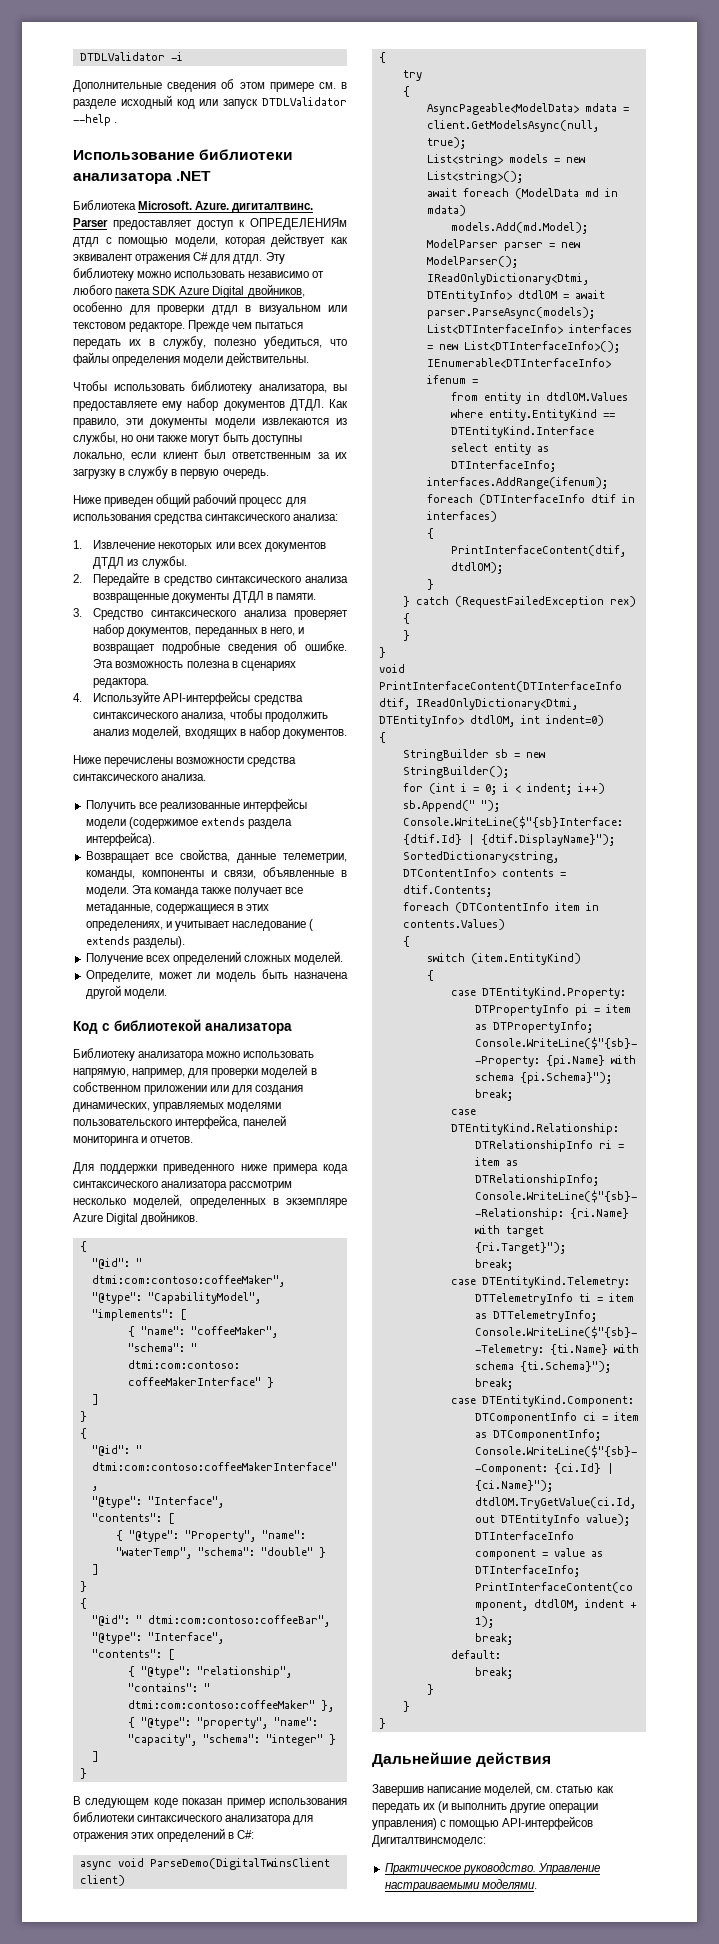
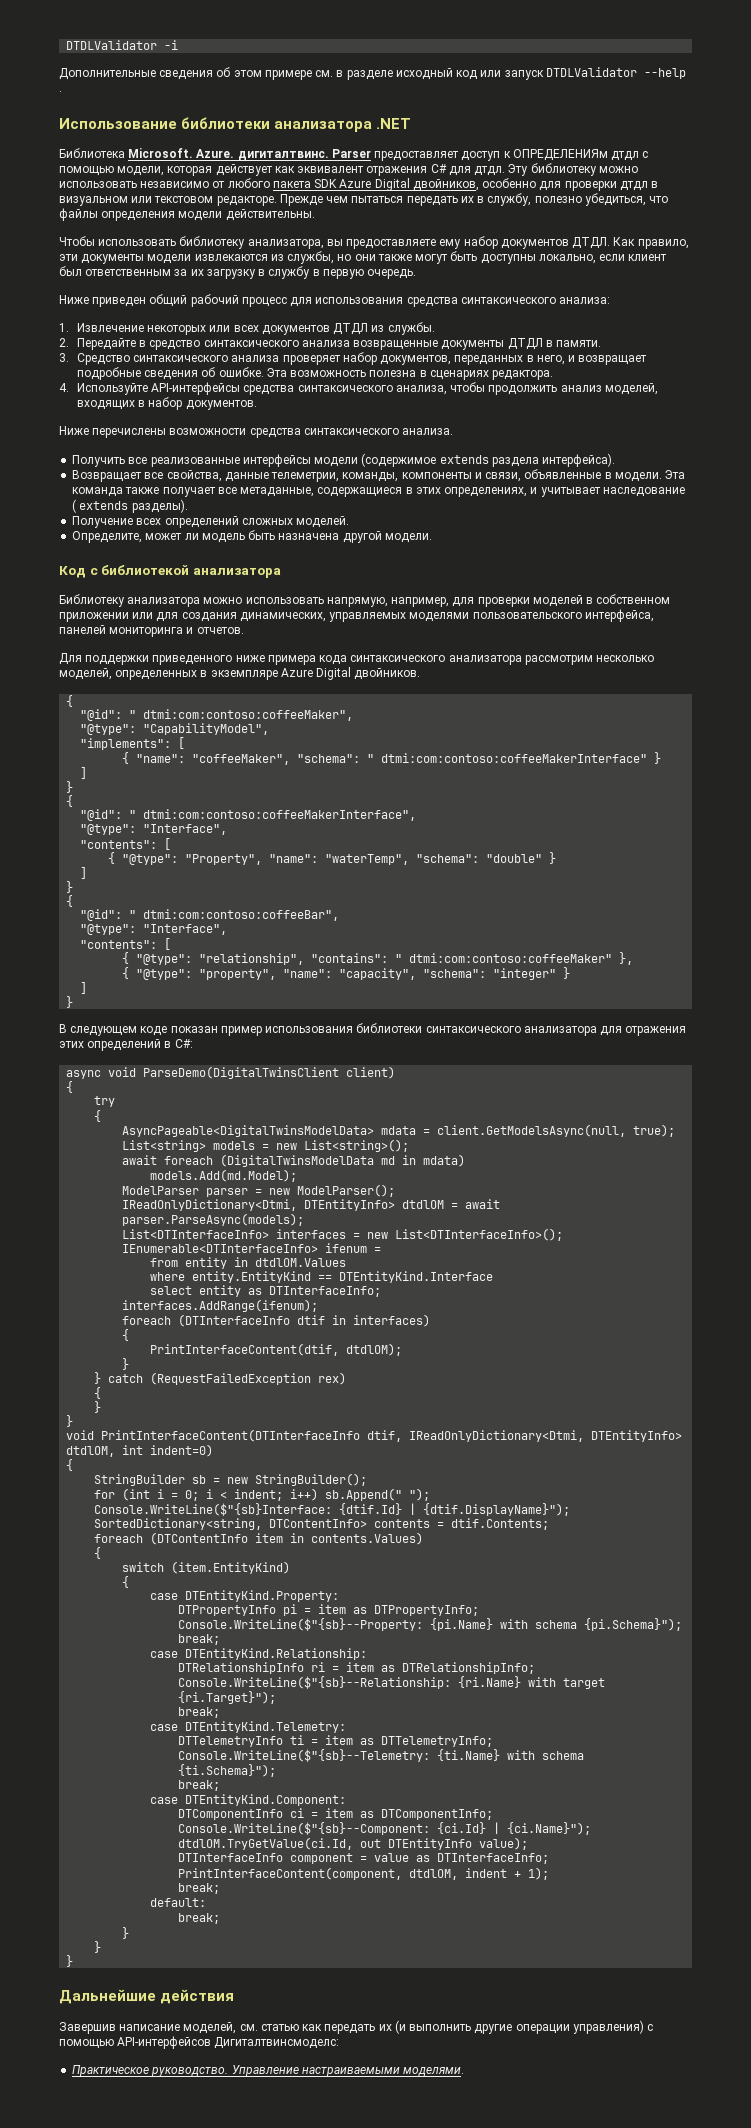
- AsyncPageable<ModelData> mdata = client.GetModelsAsync(null, true);
+ AsyncPageable<DigitalTwinsModelData> mdata = client.GetModelsAsync(null, true);
- await foreach (ModelData md in mdata)
+ await foreach (DigitalTwinsModelData md in mdata)

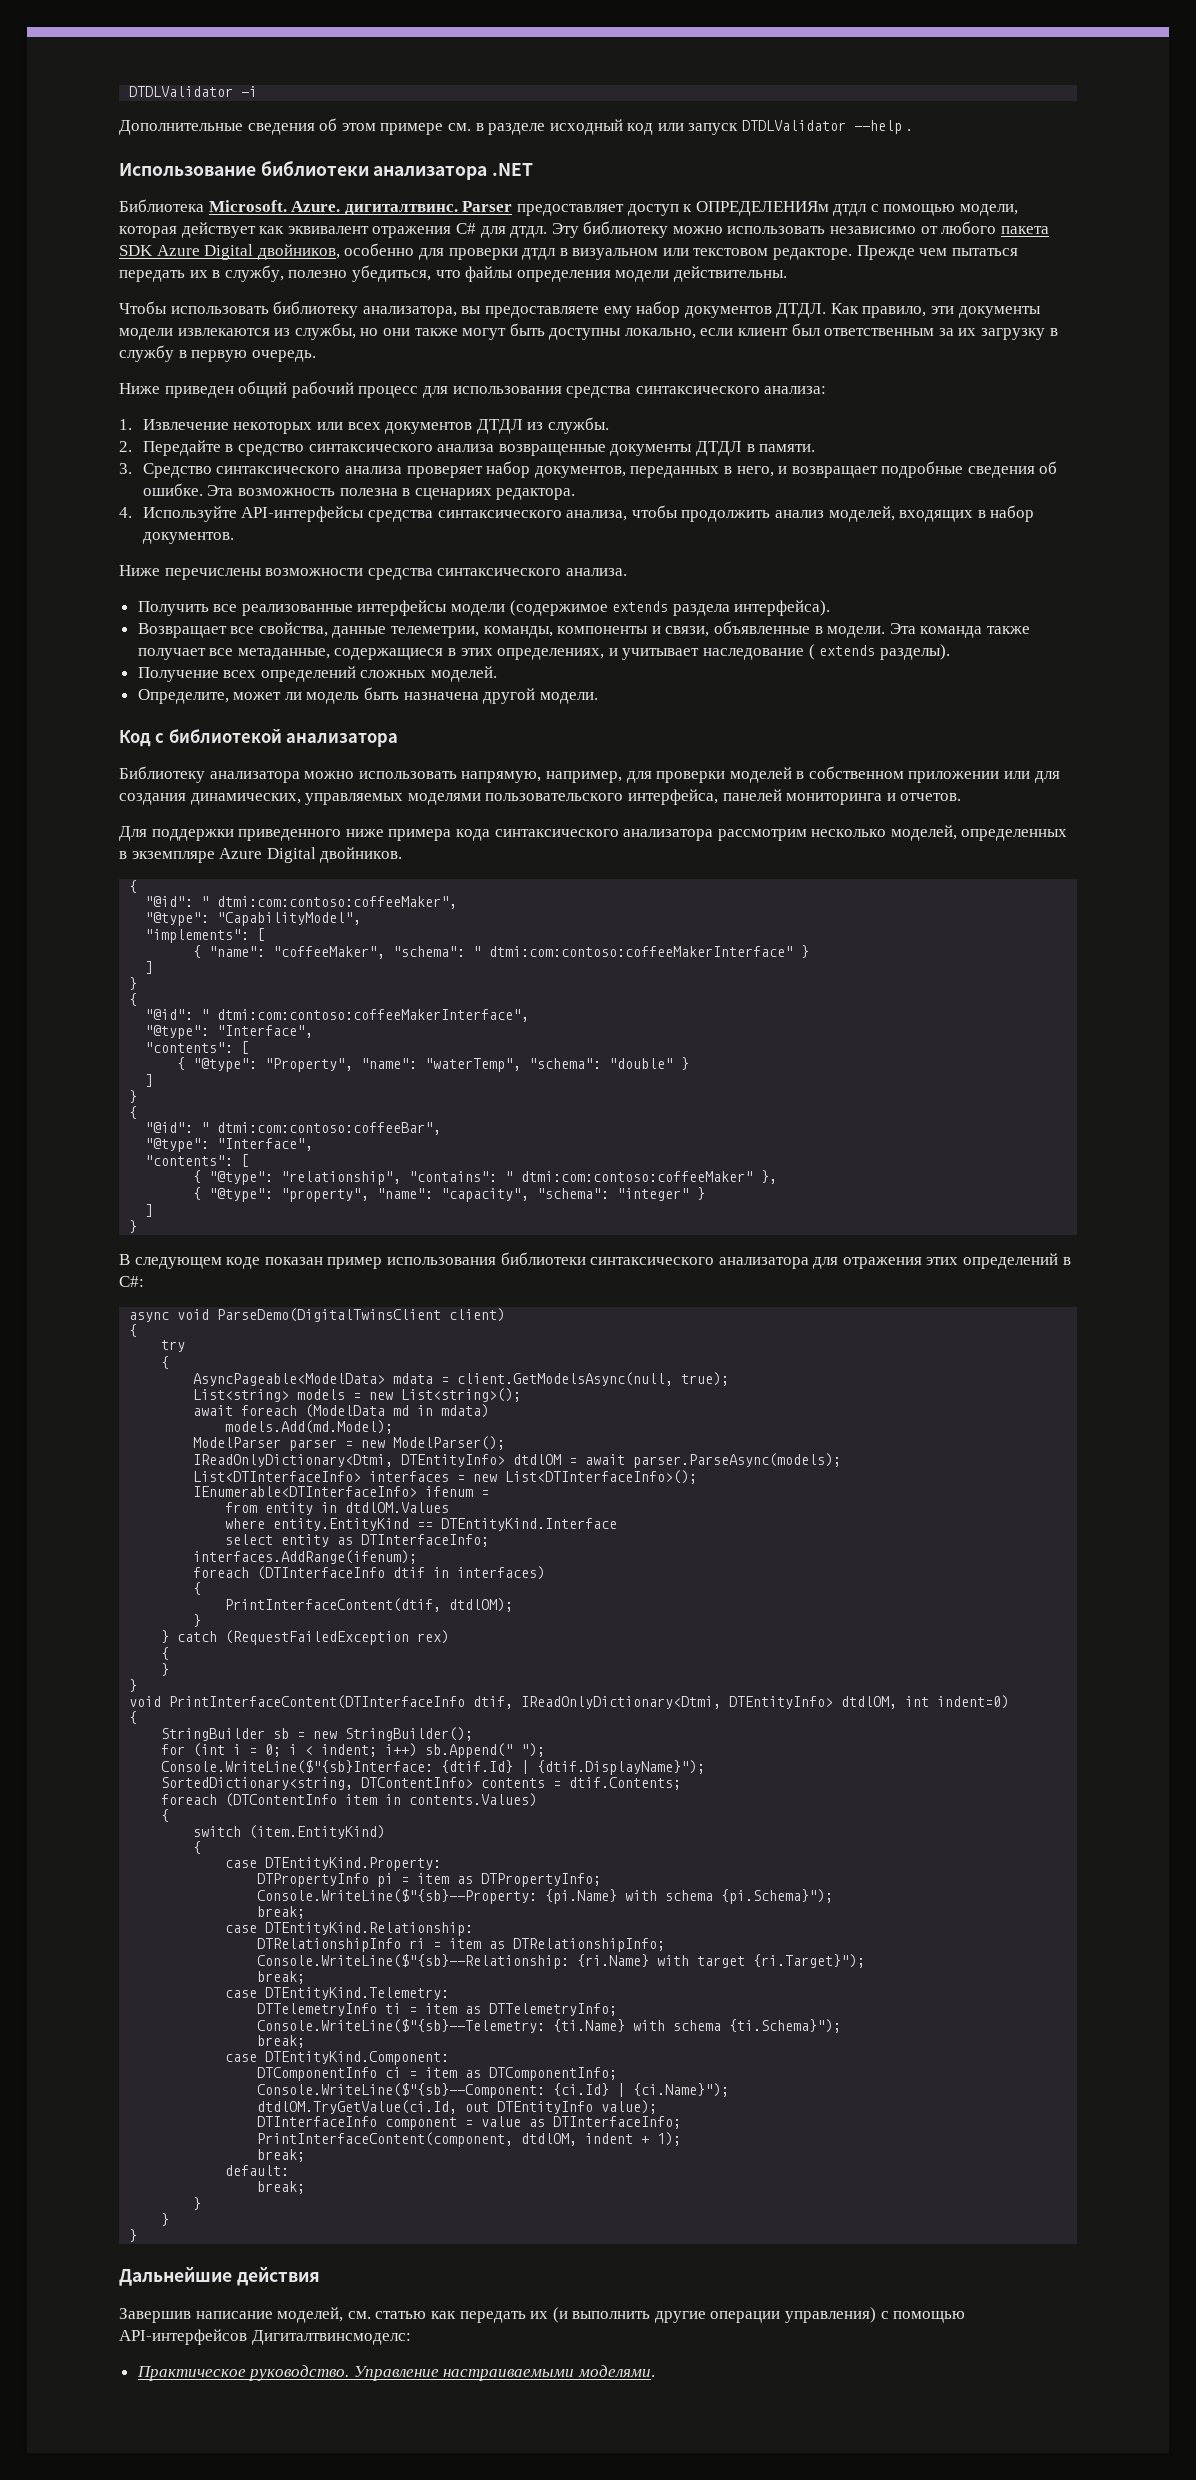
- AsyncPageable<DigitalTwinsModelData> mdata = client.GetModelsAsync(null, true);
+ AsyncPageable<ModelData> mdata = client.GetModelsAsync(null, true);
- await foreach (DigitalTwinsModelData md in mdata)
+ await foreach (ModelData md in mdata)

